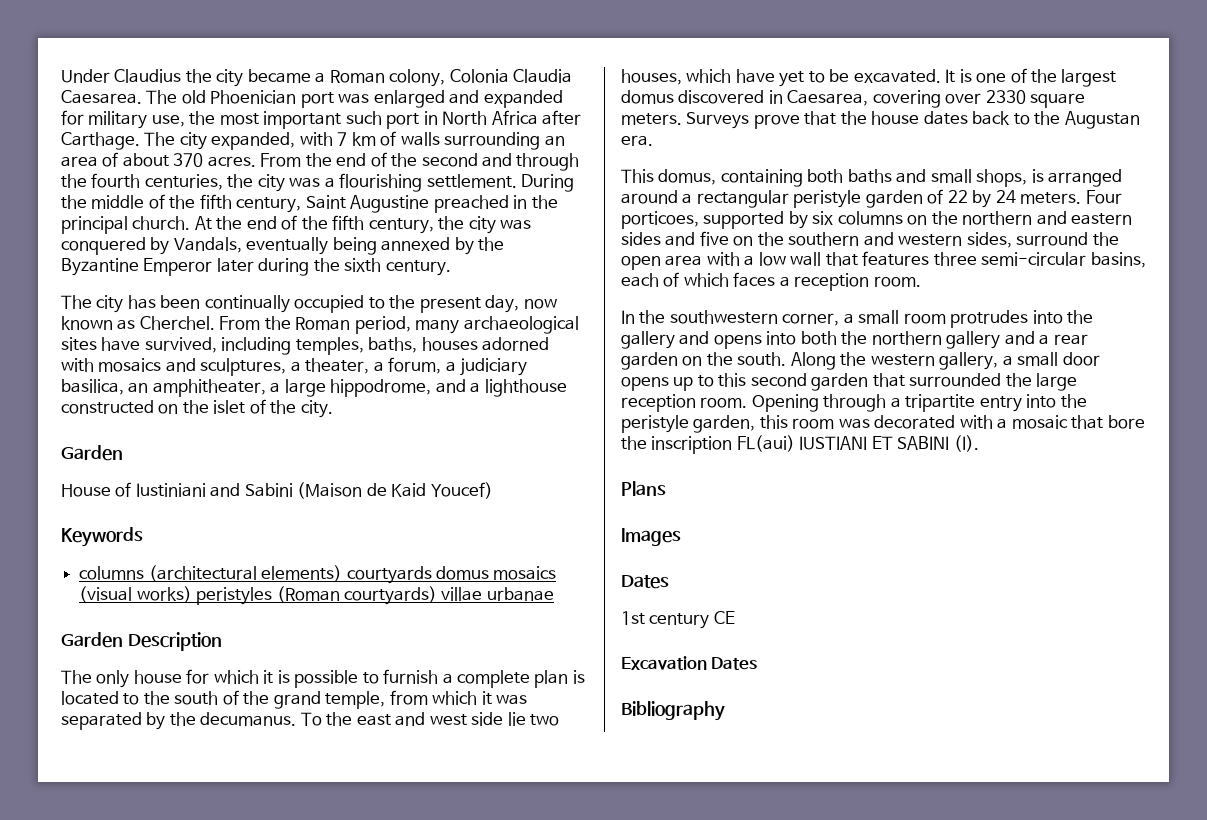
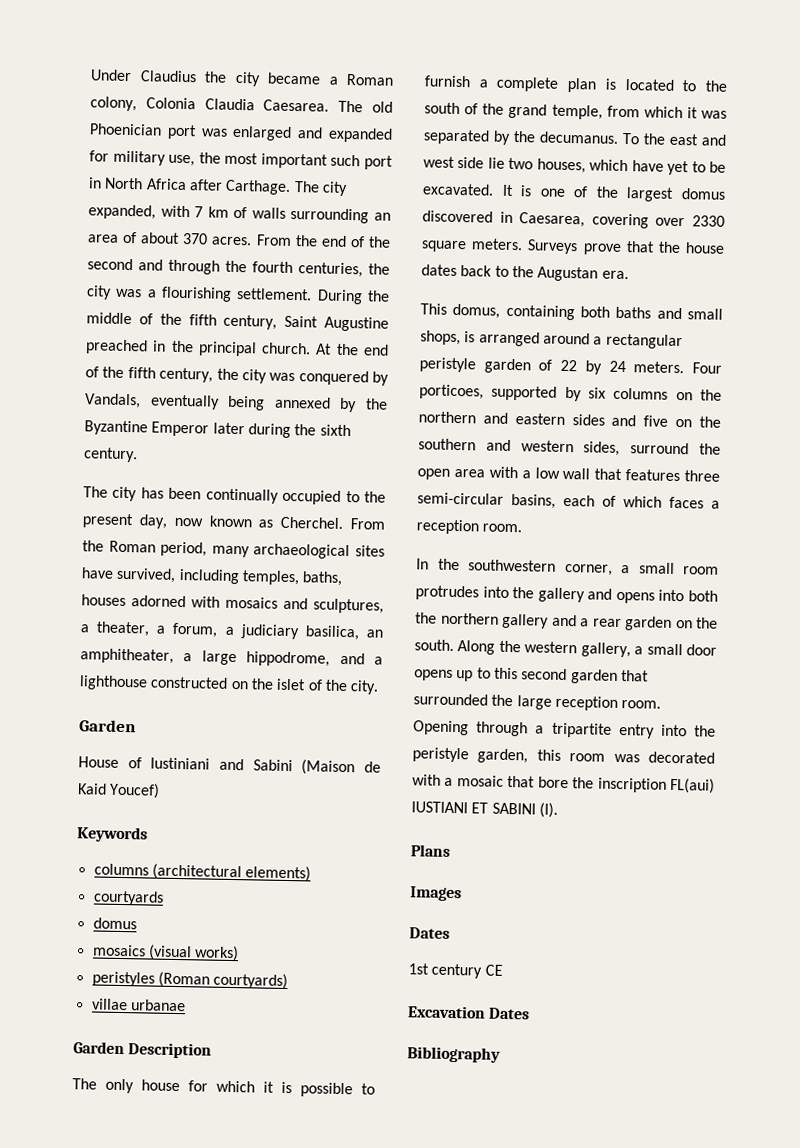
- columns (architectural elements) courtyards domus mosaics (visual works) peristyles (Roman courtyards) villae urbanae
+ columns (architectural elements)
+ courtyards
+ domus
+ mosaics (visual works)
+ peristyles (Roman courtyards)
+ villae urbanae

